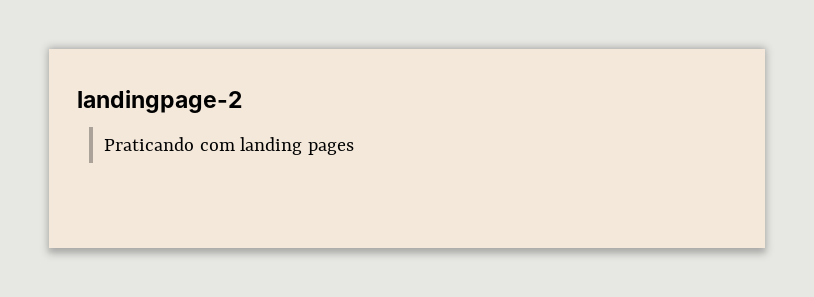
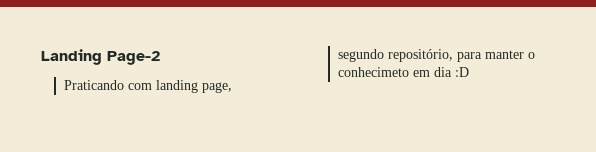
- landingpage-2
+ Landing Page-2
- Praticando com landing pages
+ Praticando com landing page, segundo repositório, para manter o conhecimeto em dia :D

